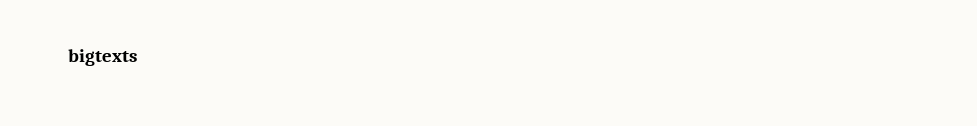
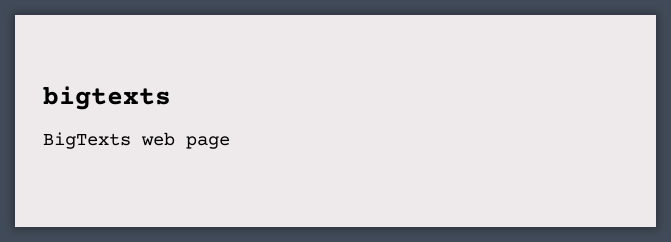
+ BigTexts web page

